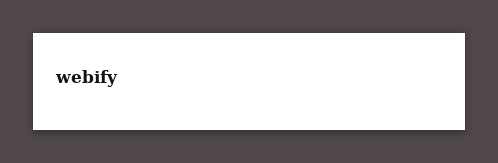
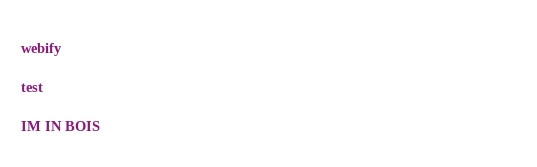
+ test
+ IM IN BOIS

